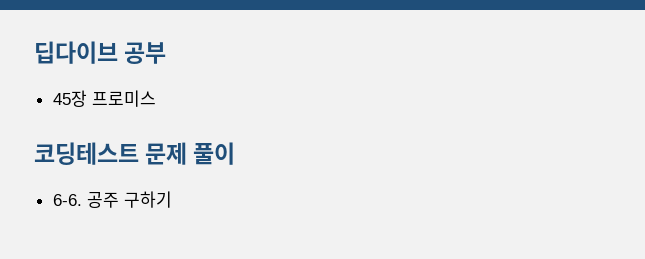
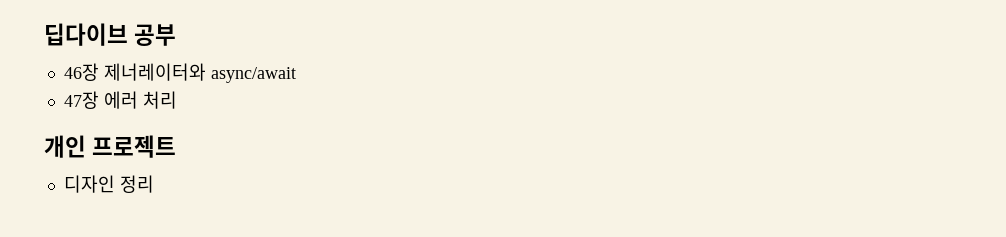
- 45장 프로미스
- 코딩테스트 문제 풀이
- 6-6. 공주 구하기
+ 46장 제너레이터와 async/await
+ 47장 에러 처리
+ 개인 프로젝트
+ 디자인 정리

